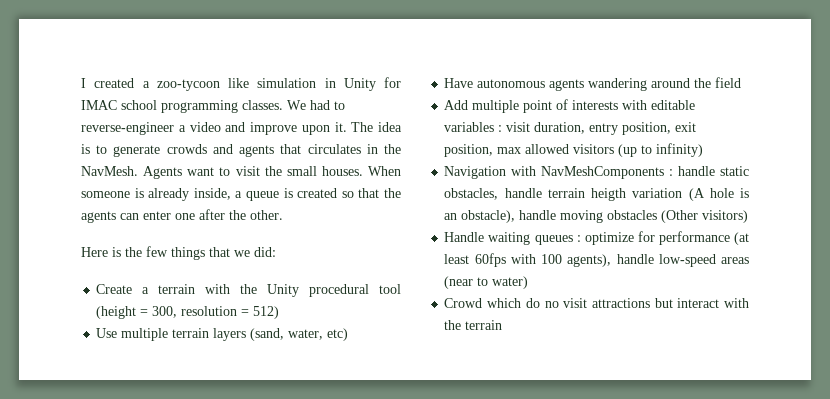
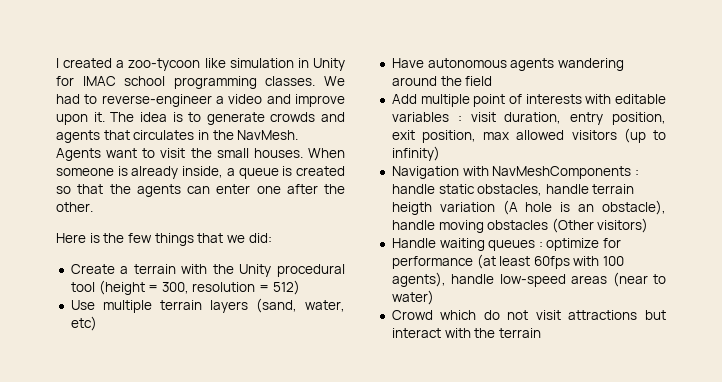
- Crowd which do no visit attractions but interact with the terrain
+ Crowd which do not visit attractions but interact with the terrain

